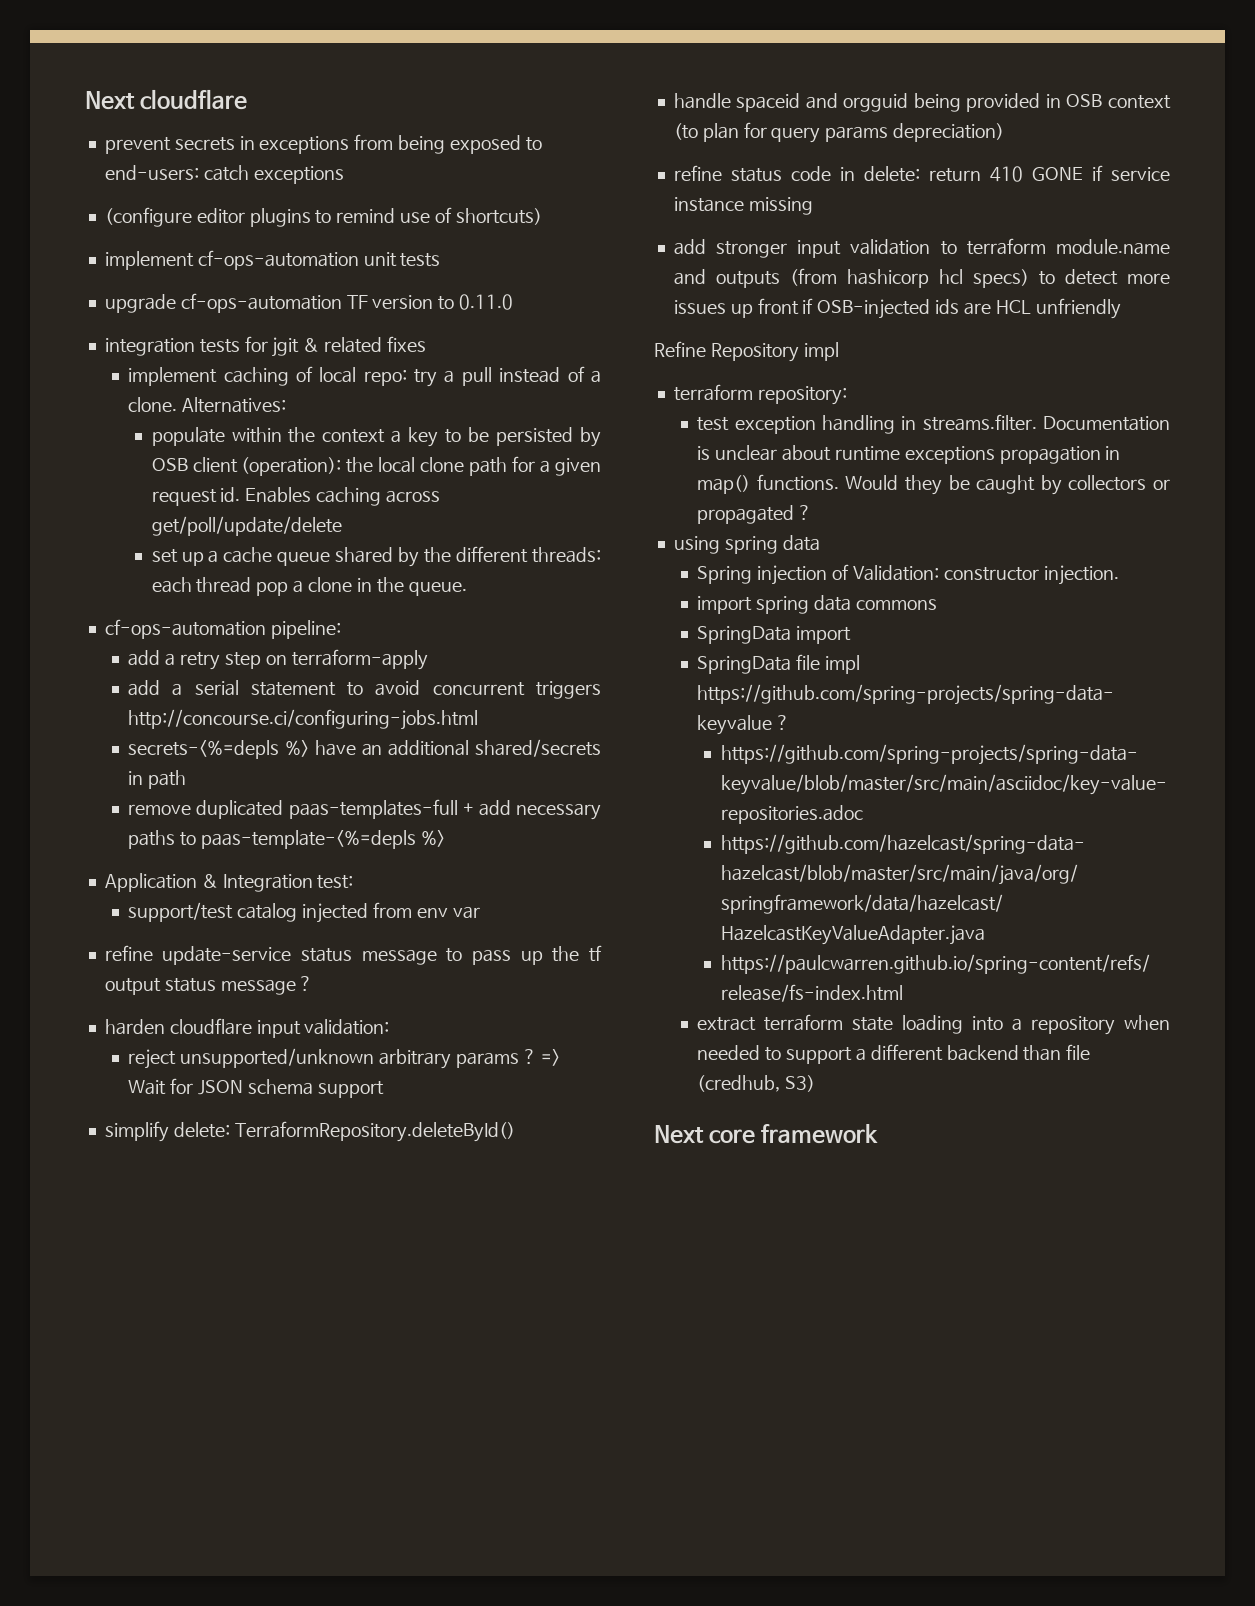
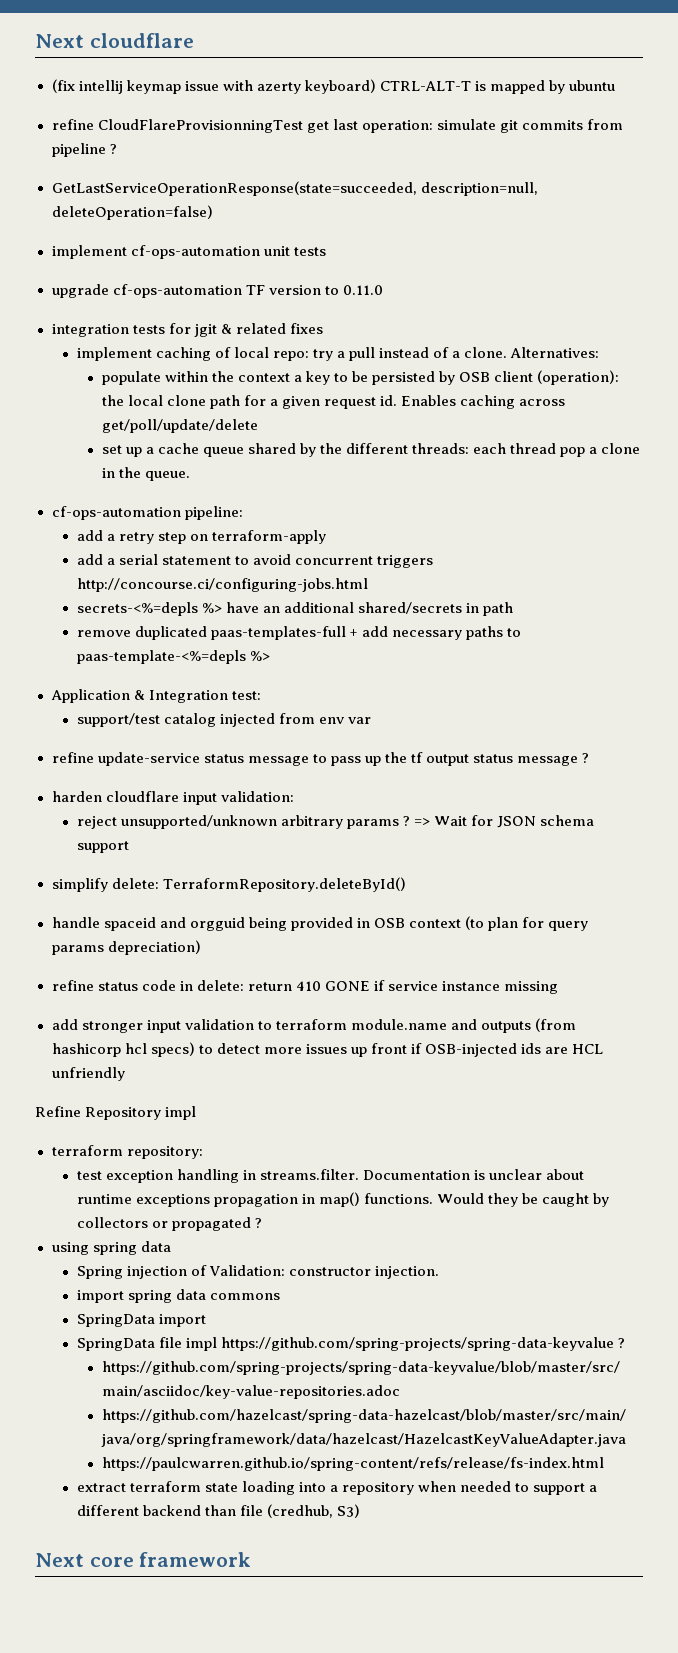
- prevent secrets in exceptions from being exposed to end-users: catch exceptions
- (configure editor plugins to remind use of shortcuts)
+ (fix intellij keymap issue with azerty keyboard) CTRL-ALT-T is mapped by ubuntu
+ refine CloudFlareProvisionningTest get last operation: simulate git commits from pipeline ?
+ GetLastServiceOperationResponse(state=succeeded, description=null, deleteOperation=false)

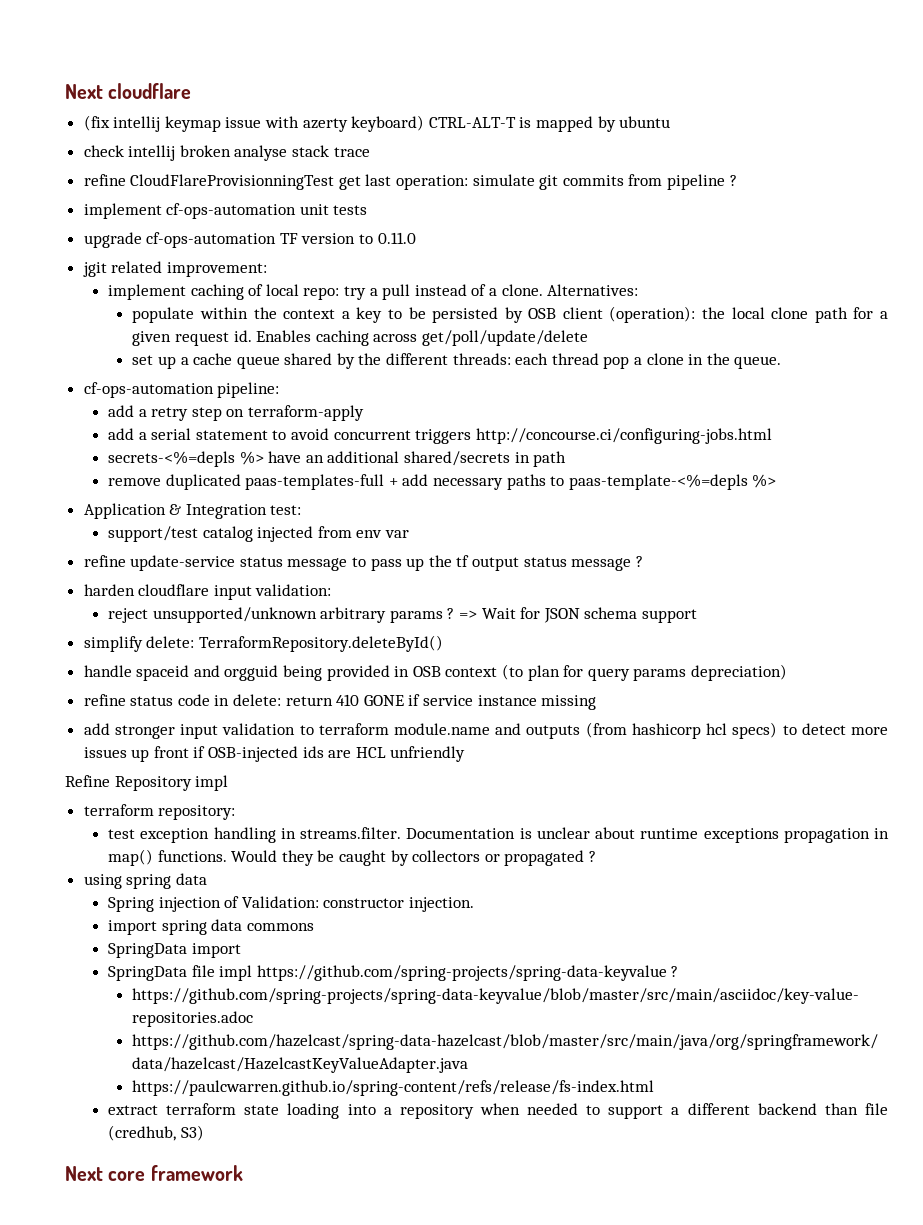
+ check intellij broken analyse stack trace
- GetLastServiceOperationResponse(state=succeeded, description=null, deleteOperation=false)
- integration tests for jgit & related fixes
+ jgit related improvement:

